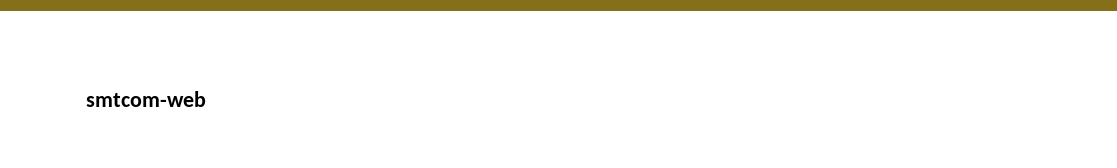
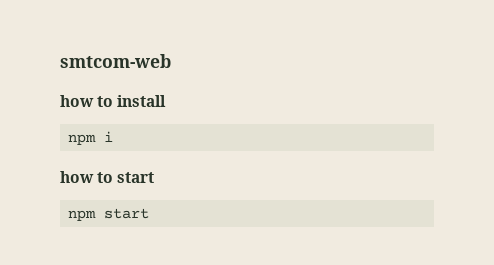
+ how to install
+ npm i
+ how to start
+ npm start

